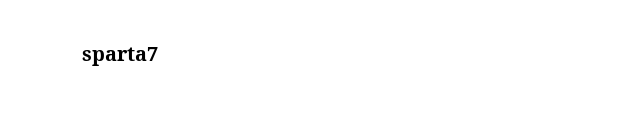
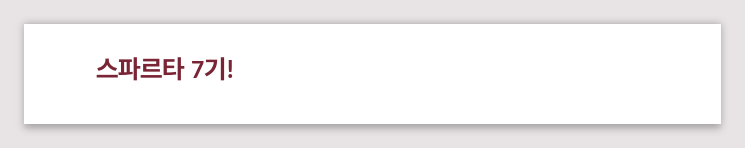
- sparta7
+ 스파르타 7기!

